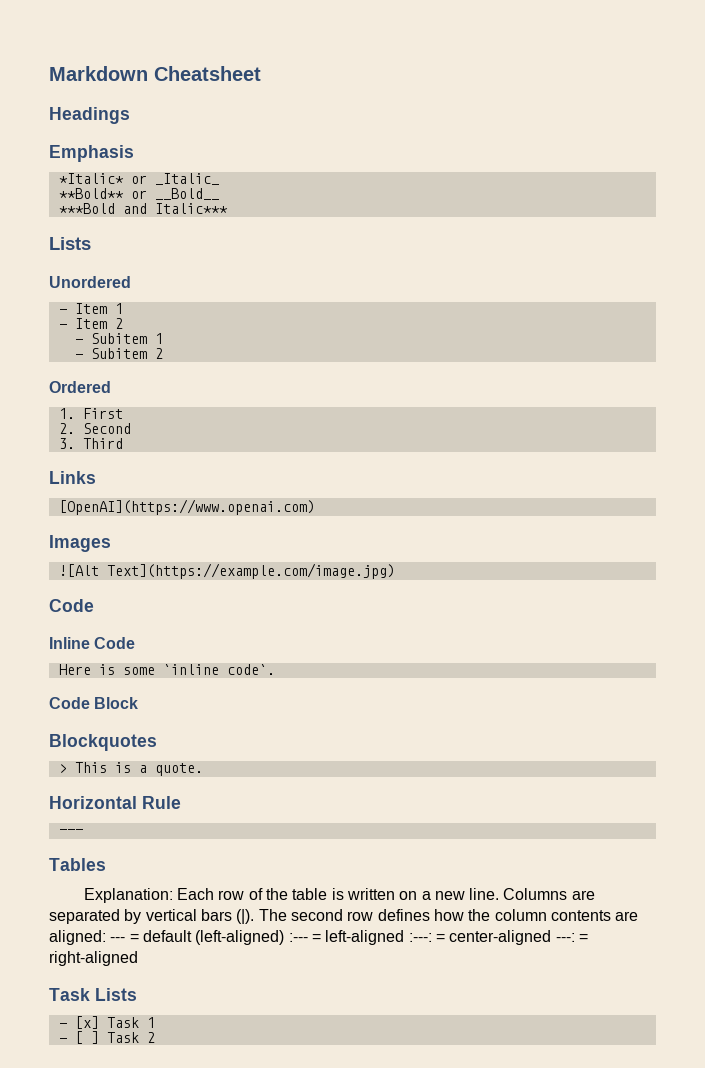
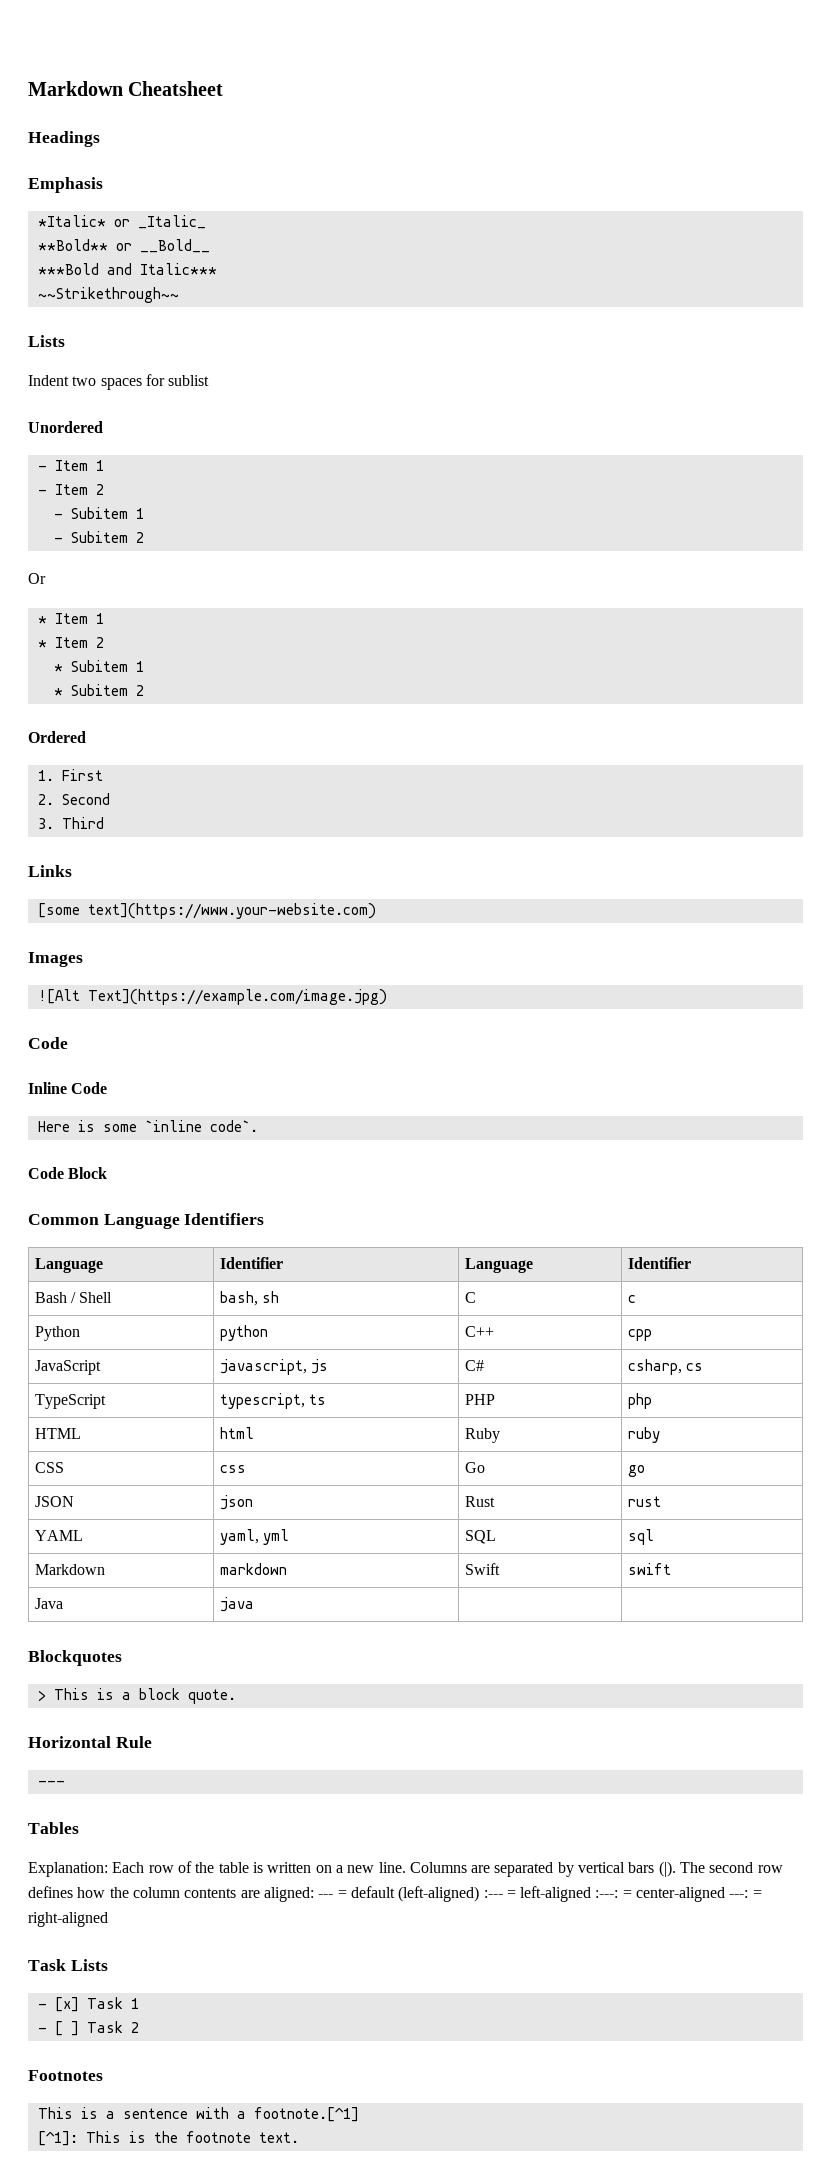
  ***Bold and Italic***
+ ~~Strikethrough~~
  Lists
+ Indent two spaces for sublist
+ Or
+ * Item 1
+ * Item 2
+ * Subitem 1
+ * Subitem 2
- [OpenAI](https://www.openai.com)
+ [some text](https://www.your-website.com)
+ Common Language Identifiers
+ Language | Identifier | Language | Identifier
+ Bash / Shell | bash, sh | C | c
+ Python | python | C++ | cpp
+ JavaScript | javascript, js | C# | csharp, cs
+ TypeScript | typescript, ts | PHP | php
+ HTML | html | Ruby | ruby
+ CSS | css | Go | go
+ JSON | json | Rust | rust
+ YAML | yaml, yml | SQL | sql
+ Markdown | markdown | Swift | swift
+ Java | java | |
- > This is a quote.
+ > This is a block quote.
+ Footnotes
+ This is a sentence with a footnote.[^1]
+ [^1]: This is the footnote text.

